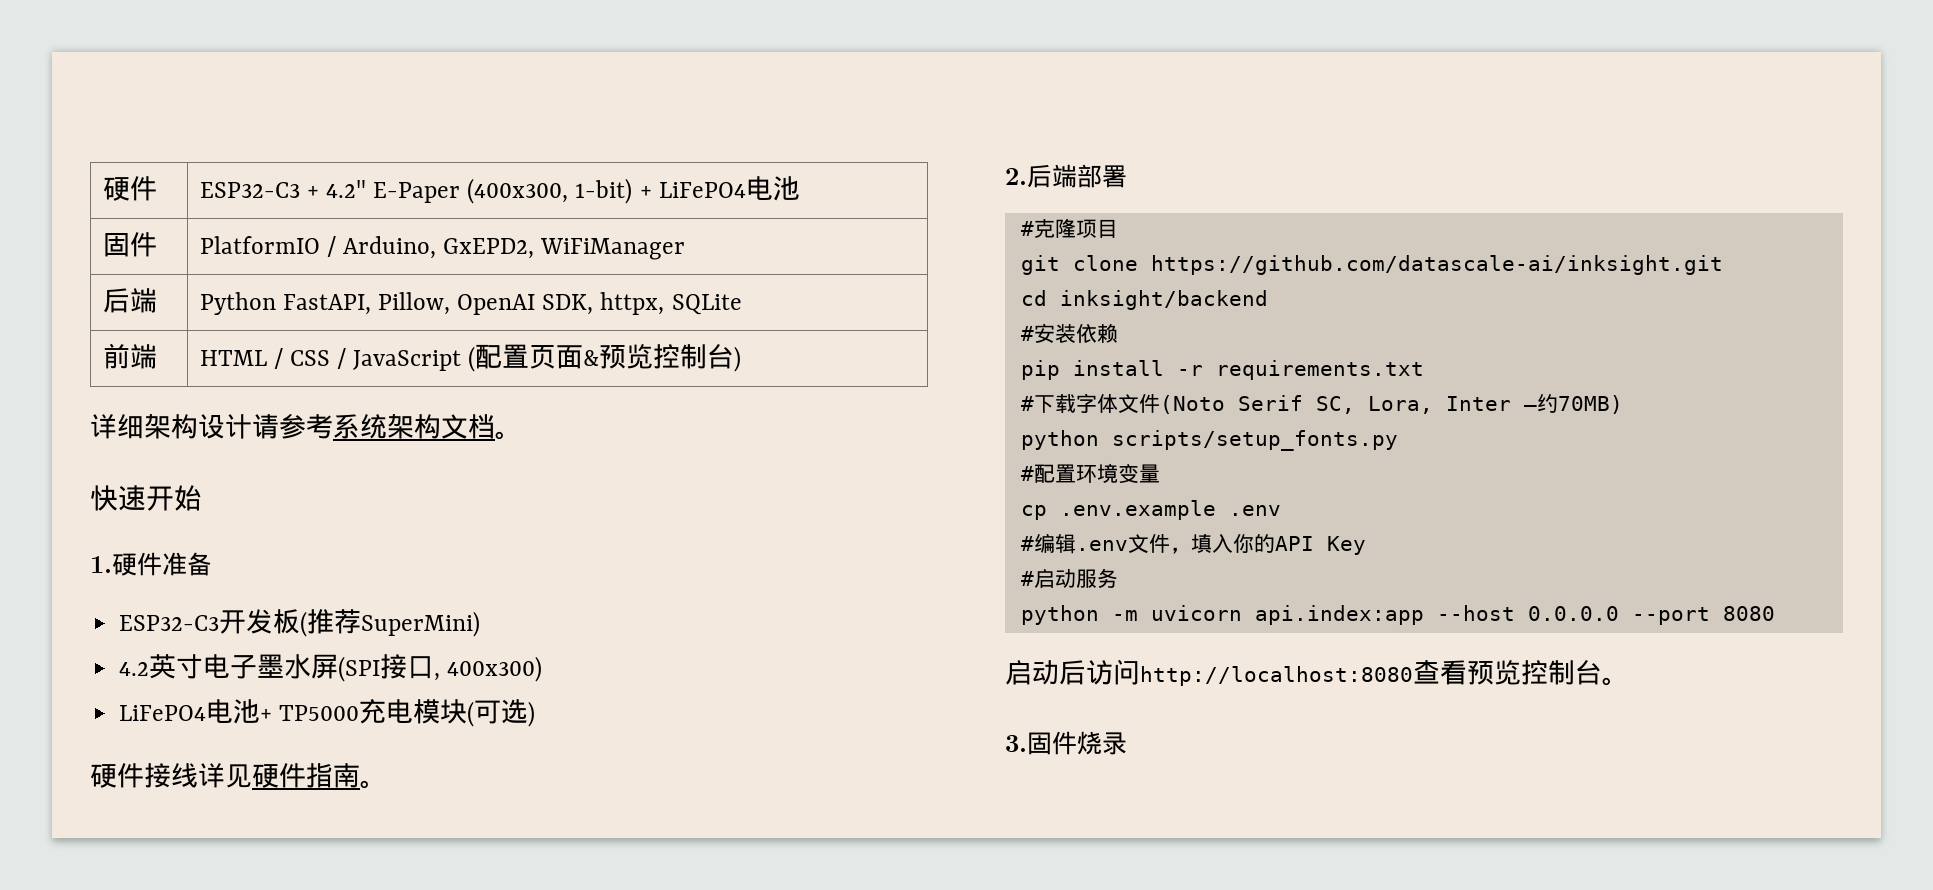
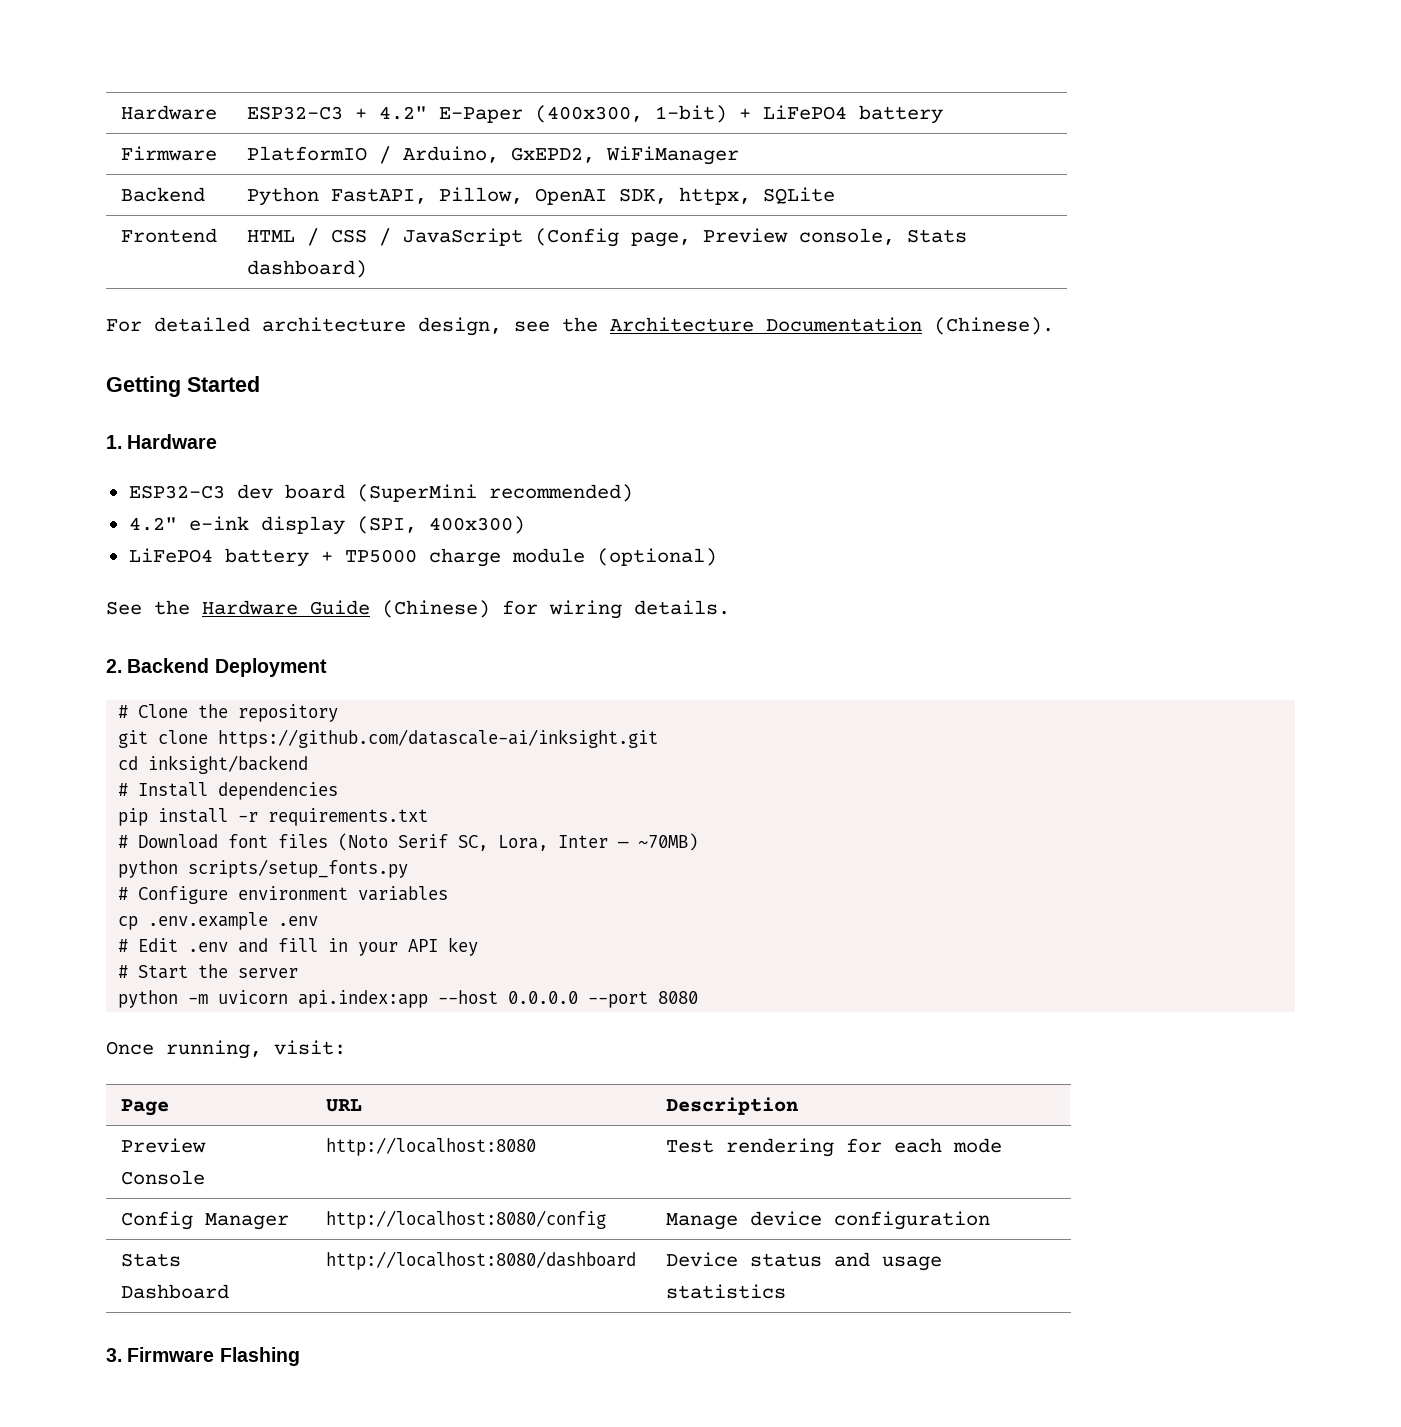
- 硬件 | ESP32-C3 + 4.2" E-Paper (400x300, 1-bit) + LiFePO4电池
- 固件 | PlatformIO / Arduino, GxEPD2, WiFiManager
+ Hardware | ESP32-C3 + 4.2" E-Paper (400x300, 1-bit) + LiFePO4 battery
+ Firmware | PlatformIO / Arduino, GxEPD2, WiFiManager
- 后端 | Python FastAPI, Pillow, OpenAI SDK, httpx, SQLite
+ Backend | Python FastAPI, Pillow, OpenAI SDK, httpx, SQLite
- 前端 | HTML / CSS / JavaScript (配置页面&预览控制台)
- 详细架构设计请参考系统架构文档。
- 快速开始
+ Frontend | HTML / CSS / JavaScript (Config page, Preview console, Stats dashboard)
+ For detailed architecture design, see the Architecture Documentation (Chinese).
+ Getting Started
- 1.硬件准备
- ESP32-C3开发板(推荐SuperMini)
- 4.2英寸电子墨水屏(SPI接口, 400x300)
+ 1. Hardware
+ ESP32-C3 dev board (SuperMini recommended)
+ 4.2" e-ink display (SPI, 400x300)
- LiFePO4电池+ TP5000充电模块(可选)
- 硬件接线详见硬件指南。
+ LiFePO4 battery + TP5000 charge module (optional)
+ See the Hardware Guide (Chinese) for wiring details.
- 2.后端部署
- #克隆项目
+ 2. Backend Deployment
+ # Clone the repository
- #安装依赖
+ # Install dependencies
- #下载字体文件(Noto Serif SC, Lora, Inter —约70MB)
+ # Download font files (Noto Serif SC, Lora, Inter — ~70MB)
- #配置环境变量
+ # Configure environment variables
- #编辑.env文件，填入你的API Key
- #启动服务
+ # Edit .env and fill in your API key
+ # Start the server
- 启动后访问http://localhost:8080查看预览控制台。
+ Once running, visit:
+ Page | URL | Description
+ Preview Console | http://localhost:8080 | Test rendering for each mode
+ Config Manager | http://localhost:8080/config | Manage device configuration
+ Stats Dashboard | http://localhost:8080/dashboard | Device status and usage statistics
- 3.固件烧录
+ 3. Firmware Flashing

